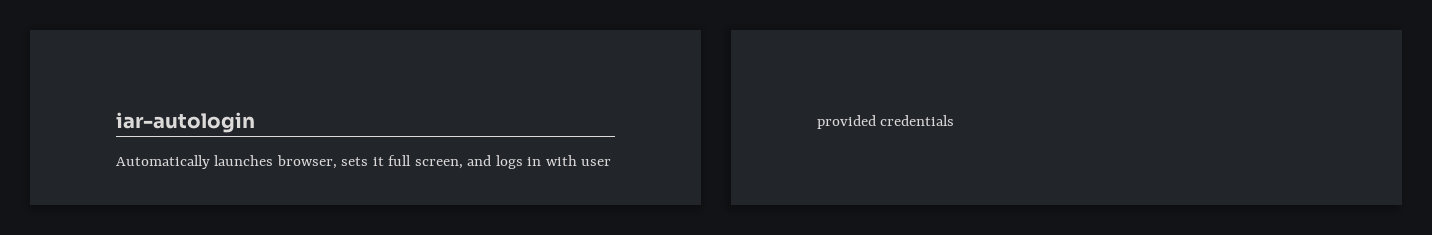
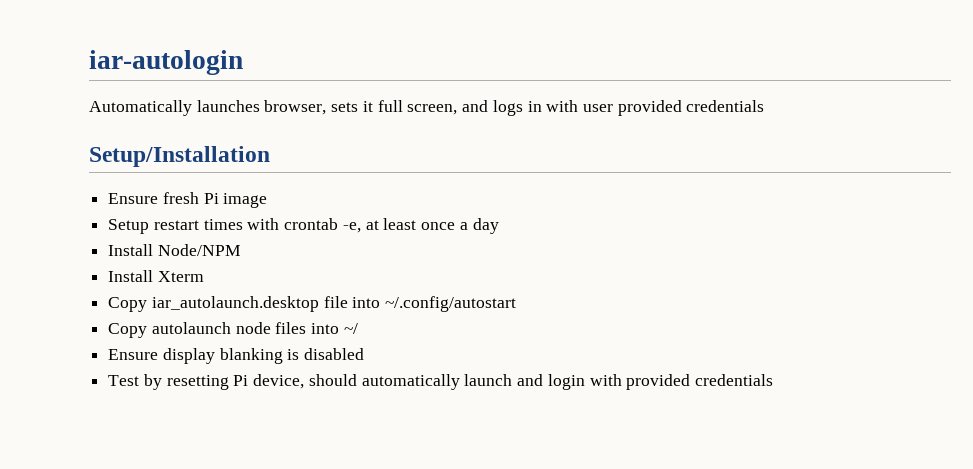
+ Setup/Installation
+ Ensure fresh Pi image
+ Setup restart times with crontab -e, at least once a day
+ Install Node/NPM
+ Install Xterm
+ Copy iar_autolaunch.desktop file into ~/.config/autostart
+ Copy autolaunch node files into ~/
+ Ensure display blanking is disabled
+ Test by resetting Pi device, should automatically launch and login with provided credentials

